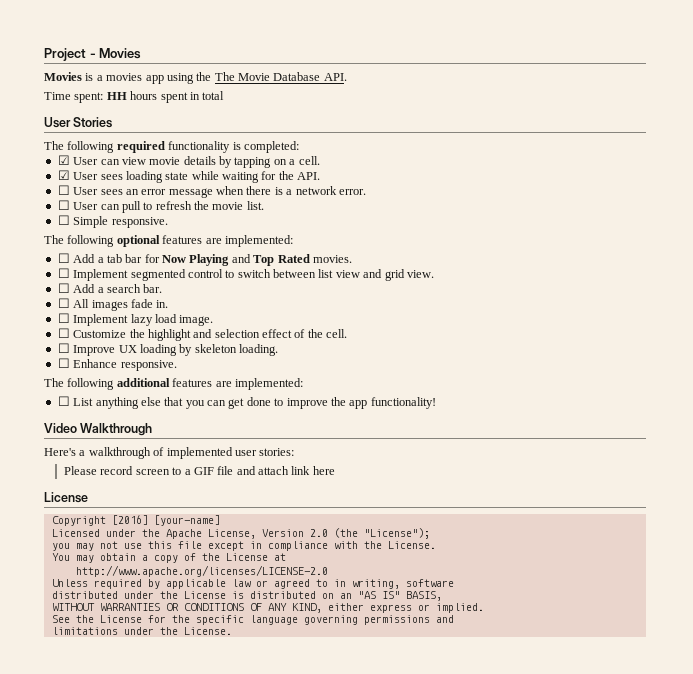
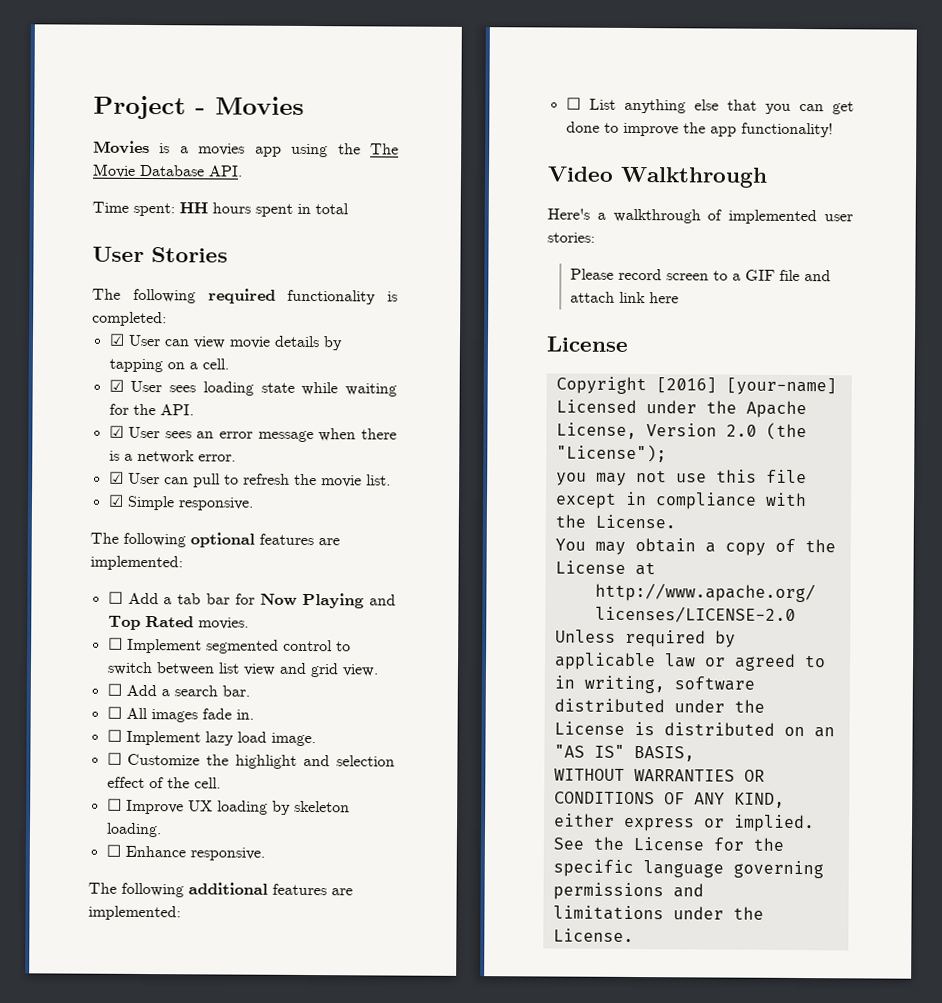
- ☐ User sees an error message when there is a network error.
+ ☑ User sees an error message when there is a network error.
- ☐ User can pull to refresh the movie list.
+ ☑ User can pull to refresh the movie list.
- ☐ Simple responsive.
+ ☑ Simple responsive.

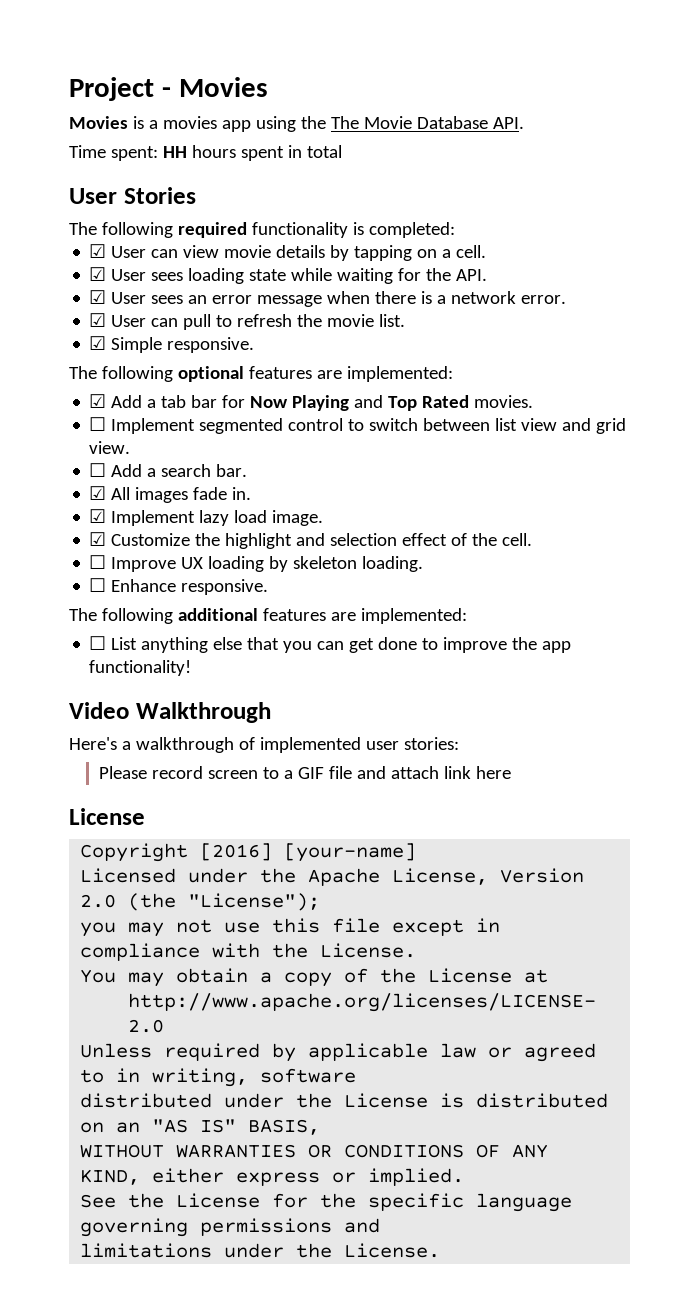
- ☐ Add a tab bar for Now Playing and Top Rated movies.
+ ☑ Add a tab bar for Now Playing and Top Rated movies.
- ☐ All images fade in.
+ ☑ All images fade in.
- ☐ Implement lazy load image.
+ ☑ Implement lazy load image.
- ☐ Customize the highlight and selection effect of the cell.
+ ☑ Customize the highlight and selection effect of the cell.

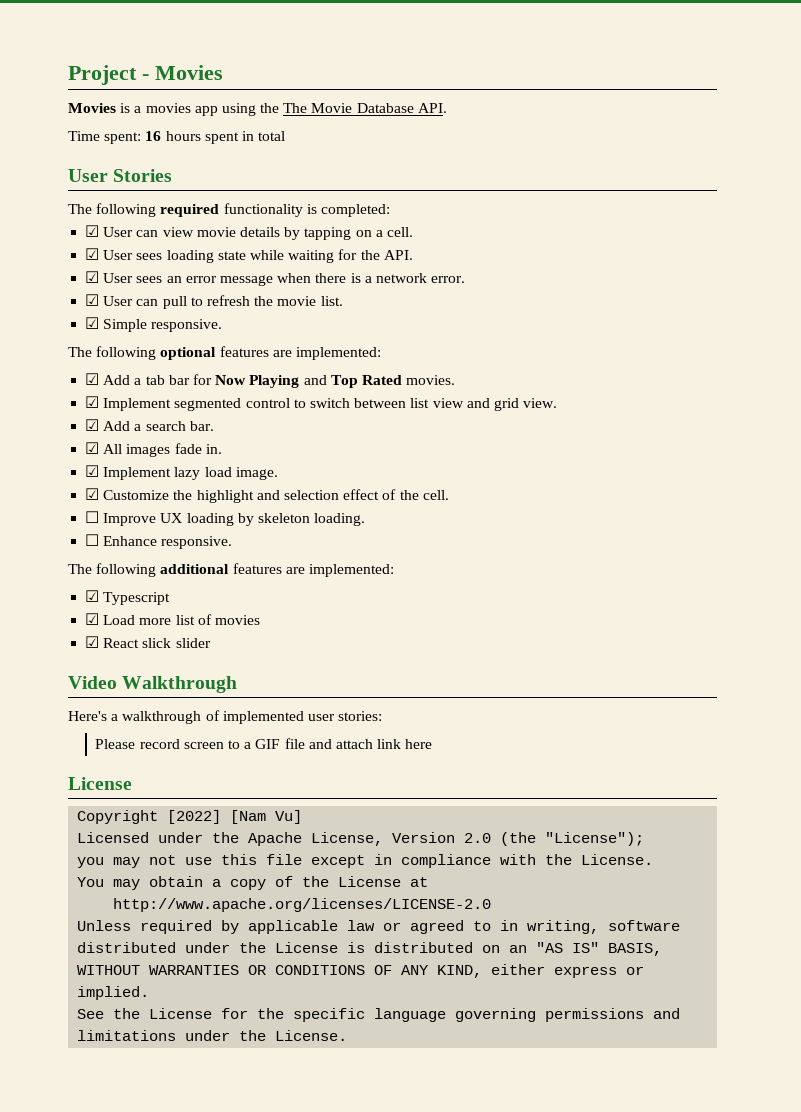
- Time spent: HH hours spent in total
+ Time spent: 16 hours spent in total
- ☐ Implement segmented control to switch between list view and grid view.
+ ☑ Implement segmented control to switch between list view and grid view.
- ☐ Add a search bar.
+ ☑ Add a search bar.
- ☐ List anything else that you can get done to improve the app functionality!
+ ☑ Typescript
+ ☑ Load more list of movies
+ ☑ React slick slider
- Copyright [2016] [your-name]
+ Copyright [2022] [Nam Vu]

